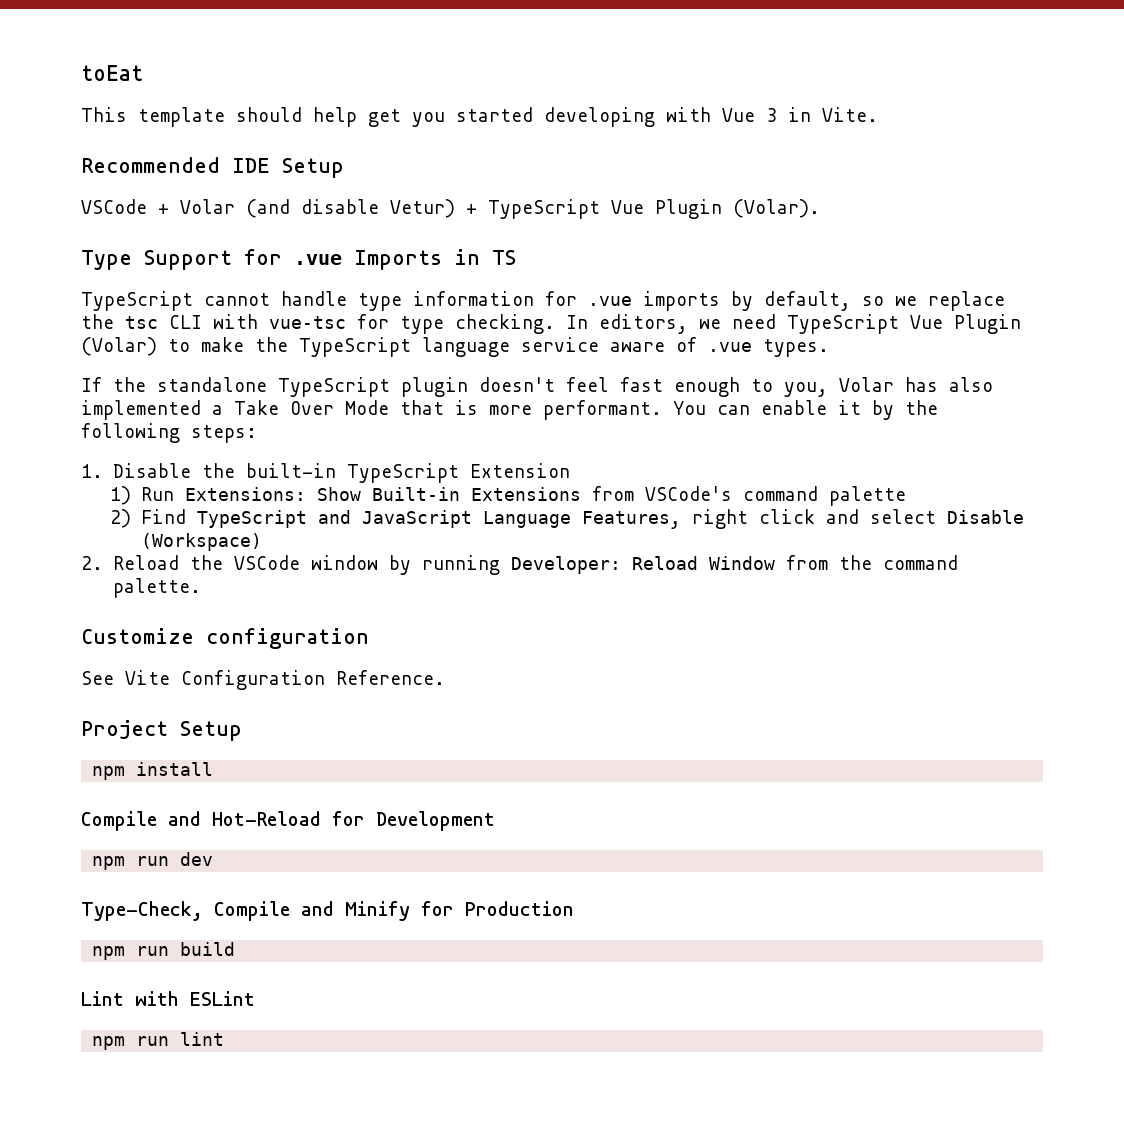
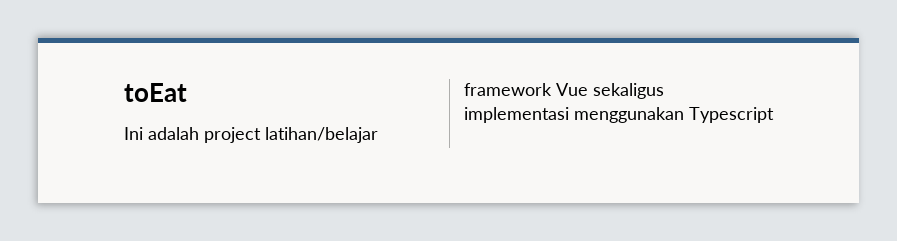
- This template should help get you started developing with Vue 3 in Vite.
- Recommended IDE Setup
- VSCode + Volar (and disable Vetur) + TypeScript Vue Plugin (Volar).
- Type Support for .vue Imports in TS
- TypeScript cannot handle type information for .vue imports by default, so we replace the tsc CLI with vue-tsc for type checking. In editors, we need TypeScript Vue Plugin (Volar) to make the TypeScript language service aware of .vue types.
- If the standalone TypeScript plugin doesn't feel fast enough to you, Volar has also implemented a Take Over Mode that is more performant. You can enable it by the following steps:
- 1. Disable the built-in TypeScript Extension
- 1) Run Extensions: Show Built-in Extensions from VSCode's command palette
- 2) Find TypeScript and JavaScript Language Features, right click and select Disable (Workspace)
- 2. Reload the VSCode window by running Developer: Reload Window from the command palette.
- Customize configuration
- See Vite Configuration Reference.
- Project Setup
- npm install
- Compile and Hot-Reload for Development
- npm run dev
- Type-Check, Compile and Minify for Production
- npm run build
- Lint with ESLint
- npm run lint
+ Ini adalah project latihan/belajar framework Vue sekaligus implementasi menggunakan Typescript

